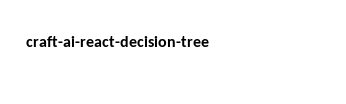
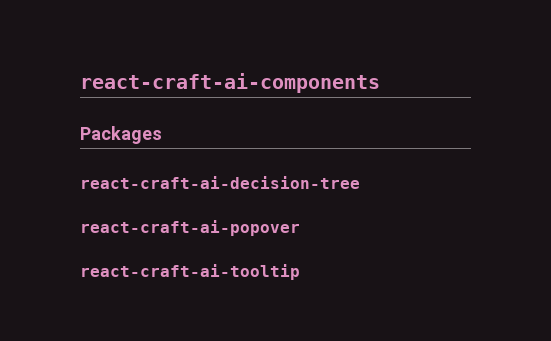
- craft-ai-react-decision-tree
+ react-craft-ai-components
+ Packages
+ react-craft-ai-decision-tree
+ react-craft-ai-popover
+ react-craft-ai-tooltip

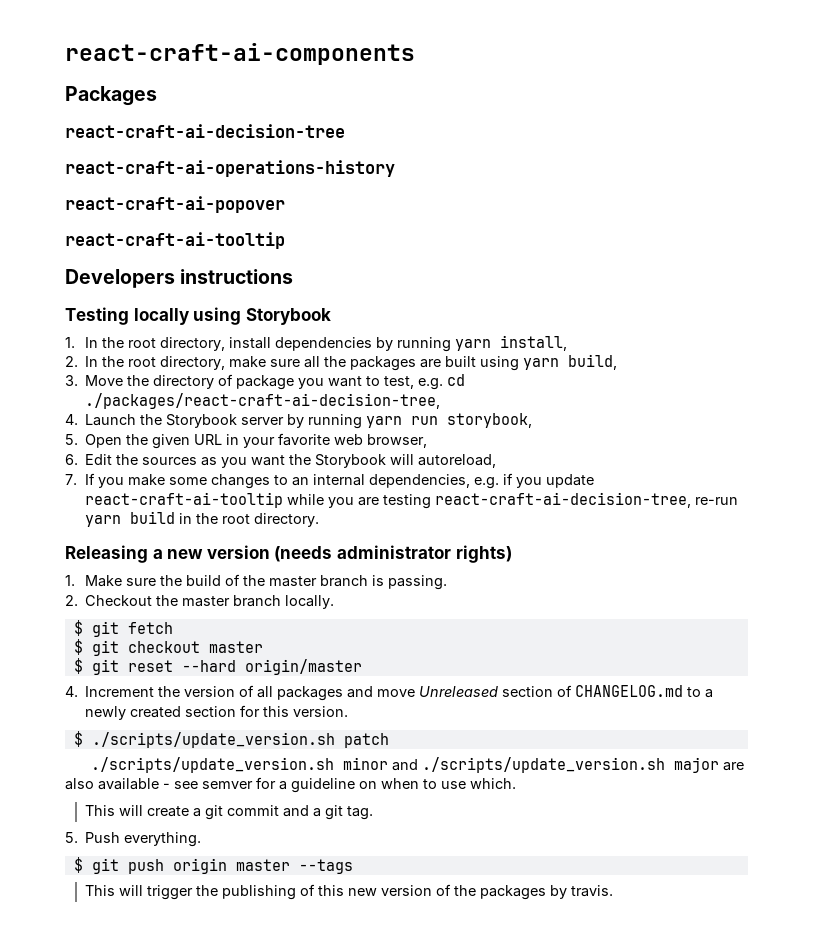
+ react-craft-ai-operations-history
+ Developers instructions
+ Testing locally using Storybook
+ 1. In the root directory, install dependencies by running yarn install,
+ 2. In the root directory, make sure all the packages are built using yarn build,
+ 3. Move the directory of package you want to test, e.g. cd ./packages/react-craft-ai-decision-tree,
+ 4. Launch the Storybook server by running yarn run storybook,
+ 5. Open the given URL in your favorite web browser,
+ 6. Edit the sources as you want the Storybook will autoreload,
+ 7. If you make some changes to an internal dependencies, e.g. if you update react-craft-ai-tooltip while you are testing react-craft-ai-decision-tree, re-run yarn build in the root directory.
+ Releasing a new version (needs administrator rights)
+ 1. Make sure the build of the master branch is passing.
+ 2. Checkout the master branch locally.
+ $ git fetch
+ $ git checkout master
+ $ git reset --hard origin/master
+ 4. Increment the version of all packages and move Unreleased section of CHANGELOG.md to a newly created section for this version.
+ $ ./scripts/update_version.sh patch
+ ./scripts/update_version.sh minor and ./scripts/update_version.sh major are also available - see semver for a guideline on when to use which.
+ This will create a git commit and a git tag.
+ 5. Push everything.
+ $ git push origin master --tags
+ This will trigger the publishing of this new version of the packages by travis.

